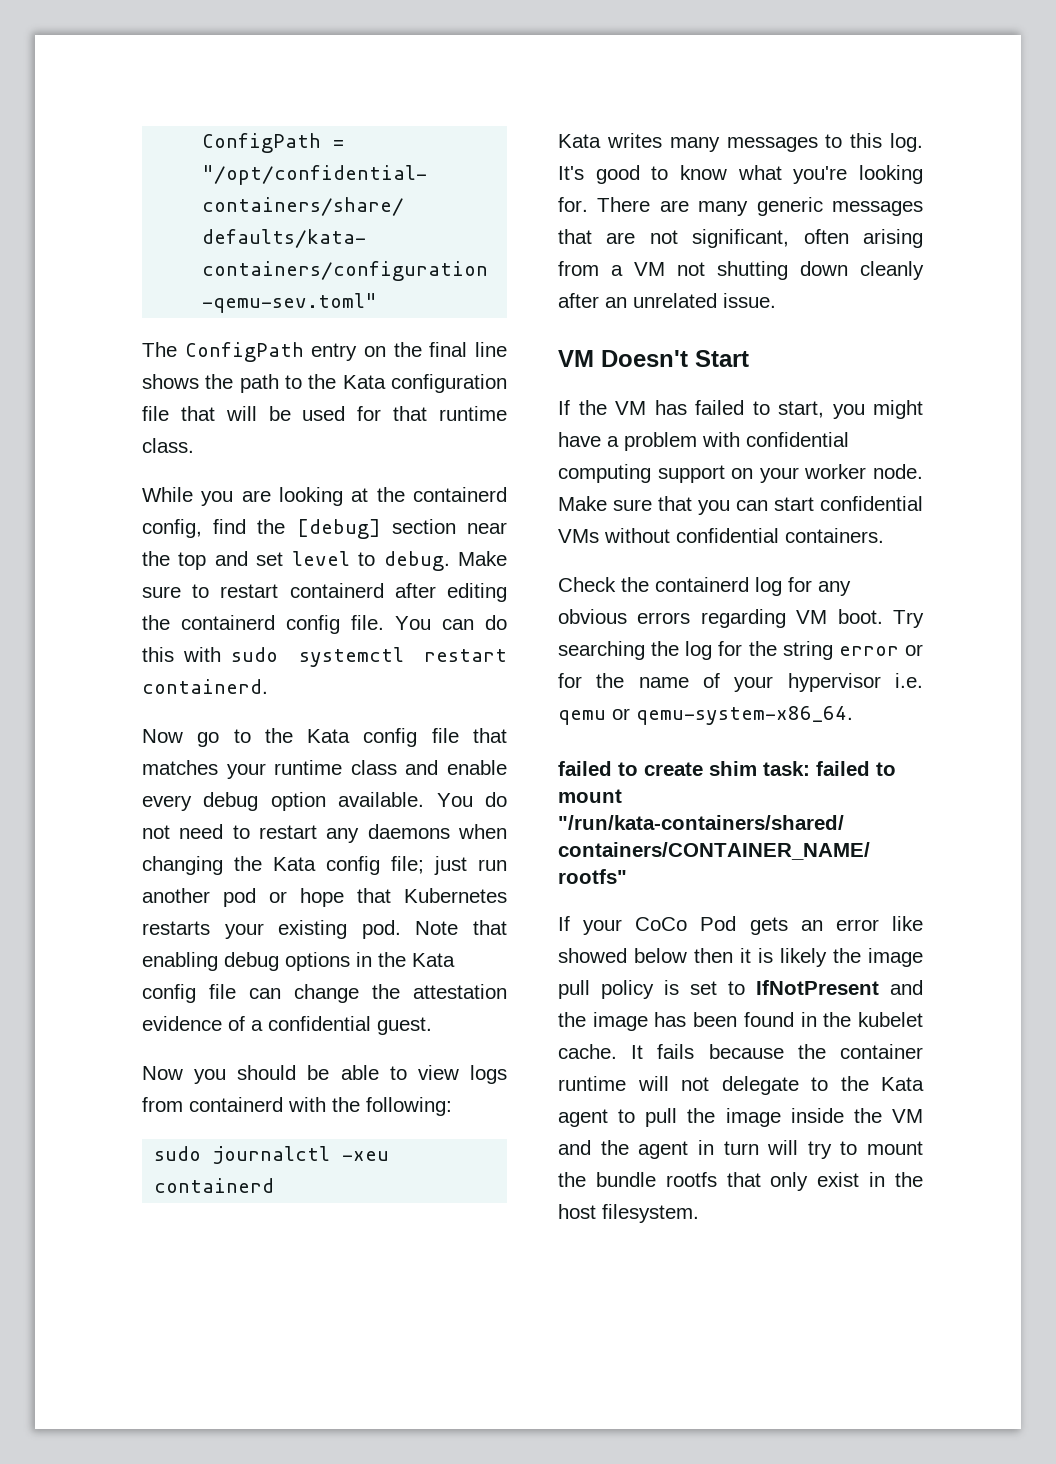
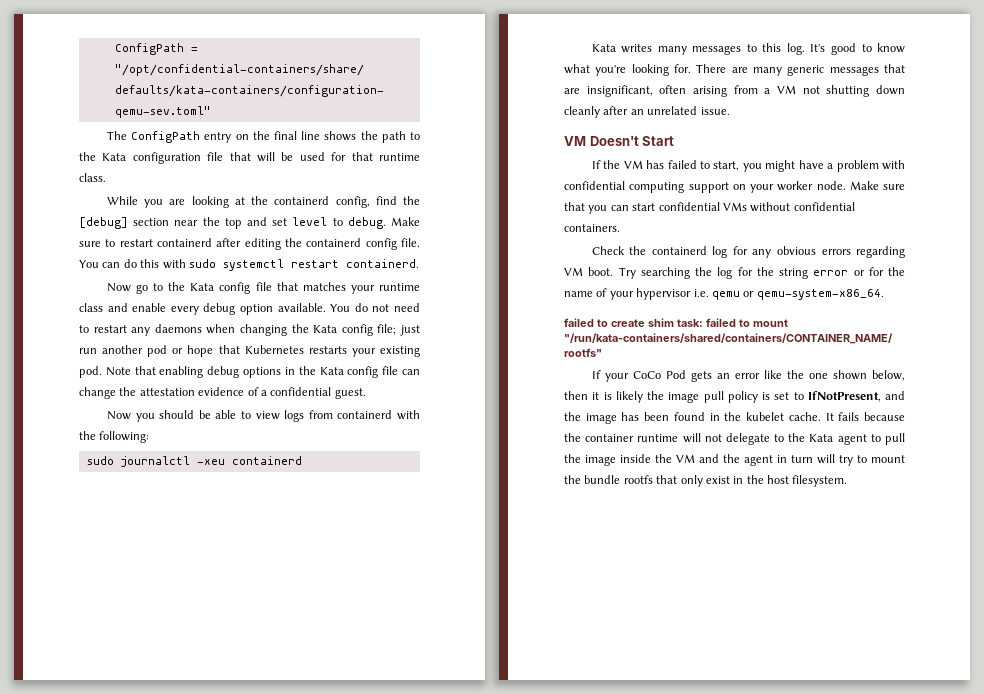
- There are many generic messages that are not significant, often arising from a VM not shutting down cleanly after an unrelated issue.
+ There are many generic messages that are insignificant, often arising from a VM not shutting down cleanly after an unrelated issue.
- If your CoCo Pod gets an error like showed below then it is likely the image pull policy is set to IfNotPresent and the image has been found in the kubelet cache.
+ If your CoCo Pod gets an error like the one shown below, then it is likely the image pull policy is set to IfNotPresent, and the image has been found in the kubelet cache.

